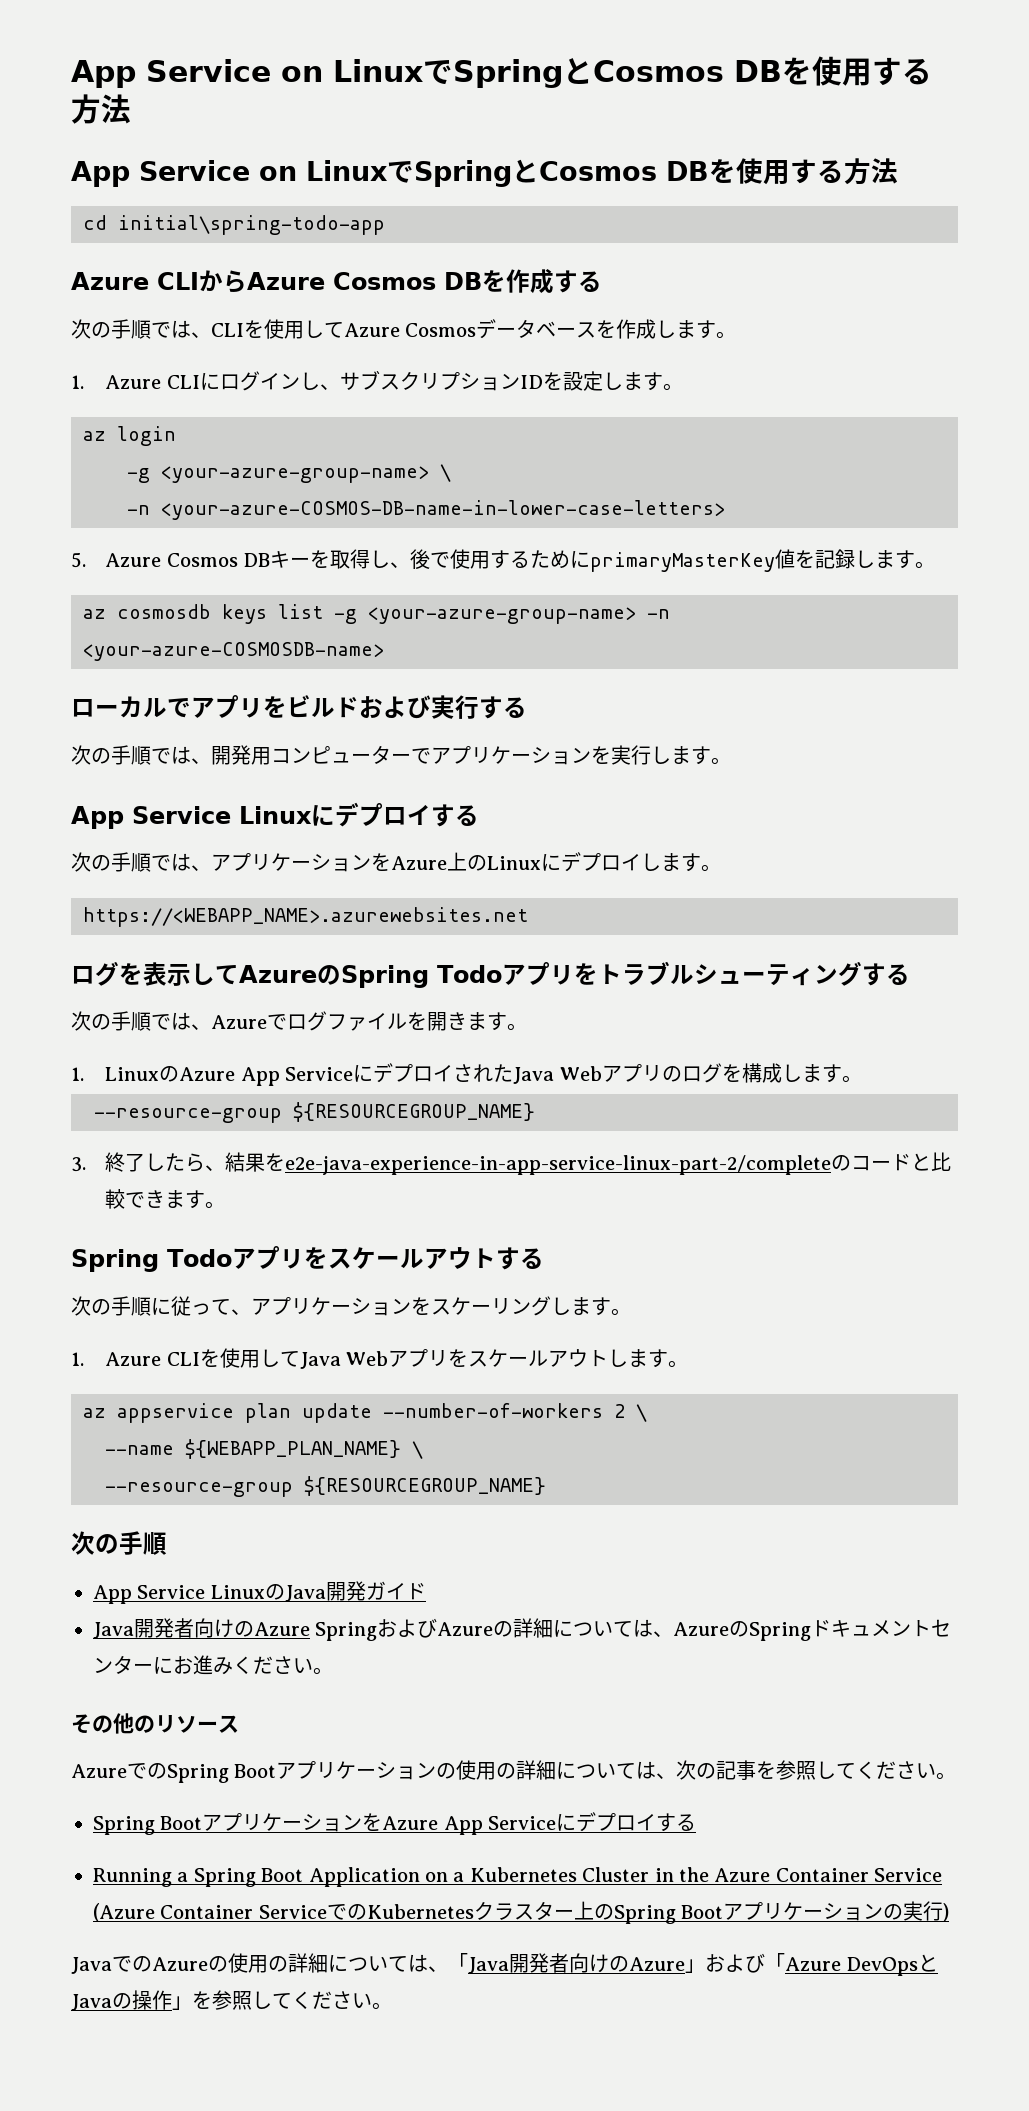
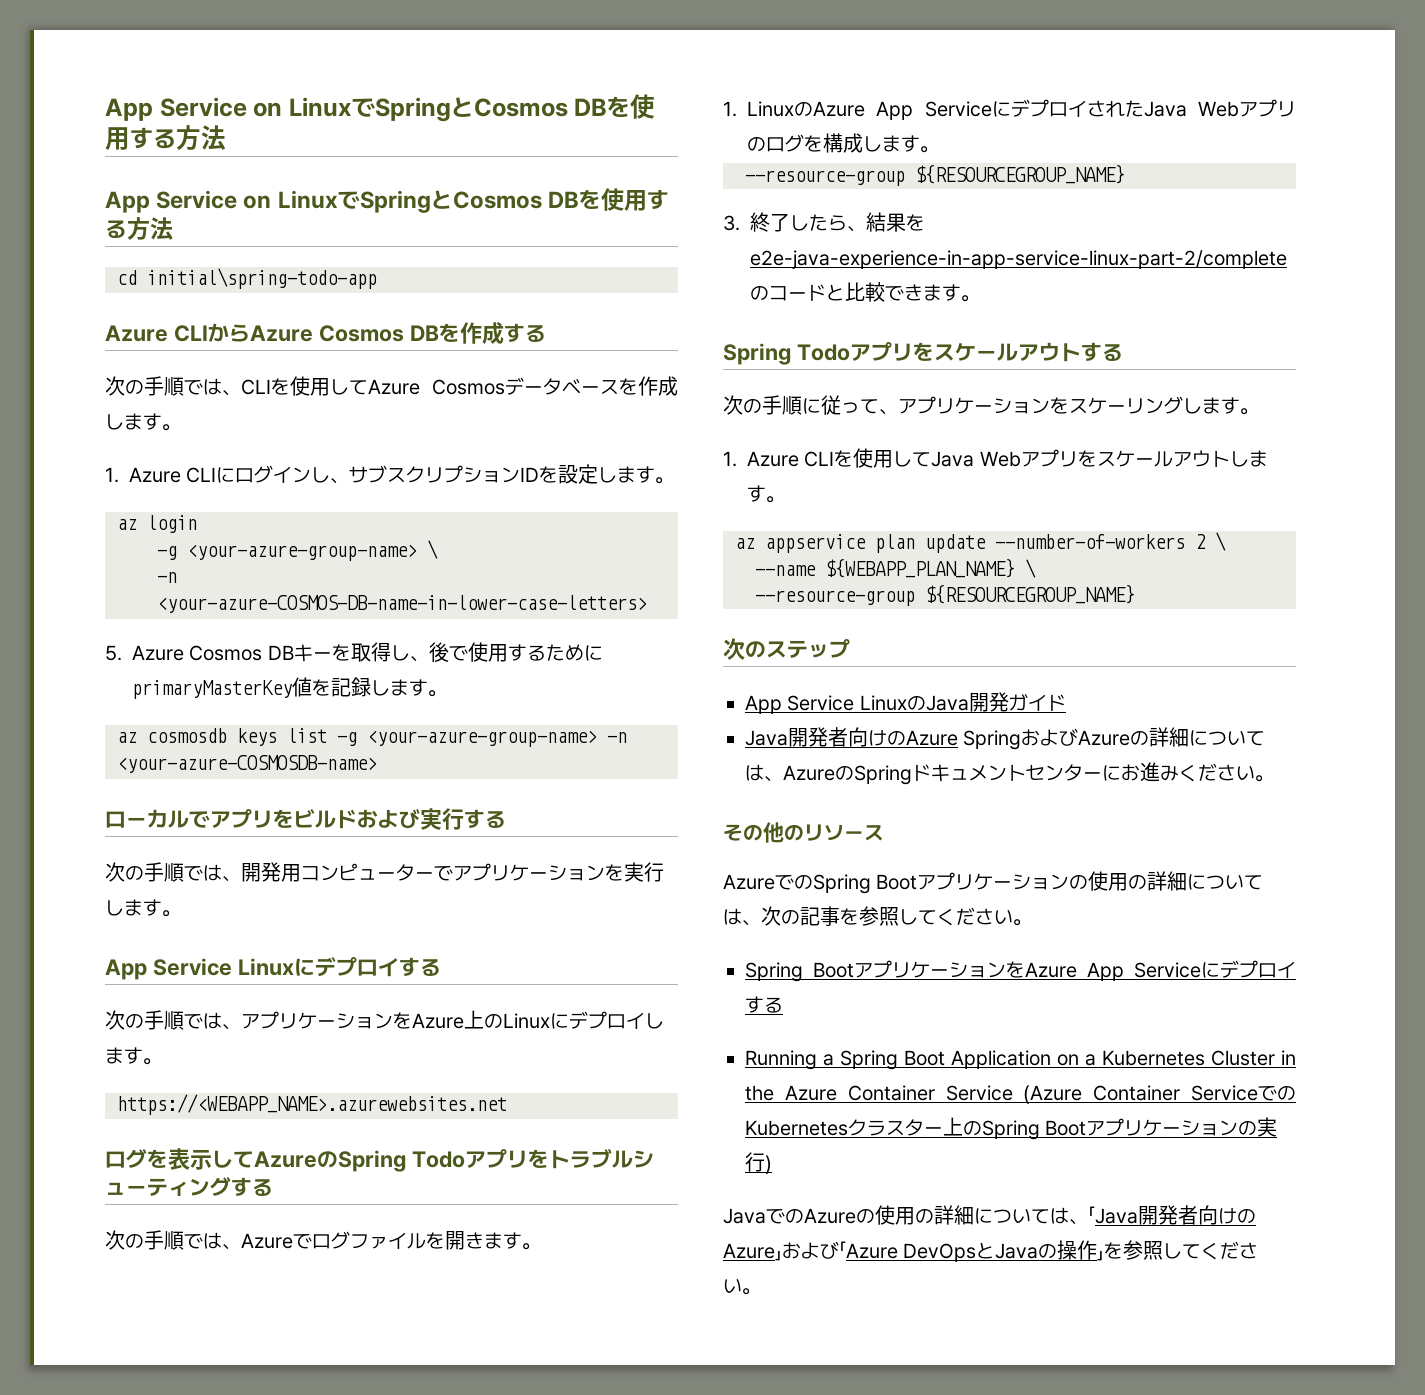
  --name ${WEBAPP_PLAN_NAME} \
  --resource-group ${RESOURCEGROUP_NAME}
- 次の手順
+ 次のステップ

